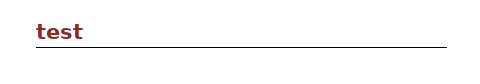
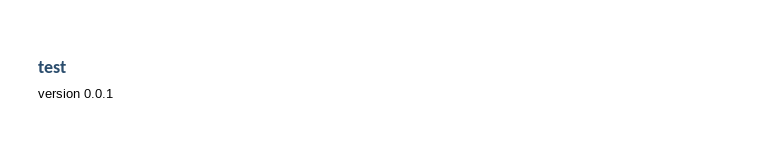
+ version 0.0.1

